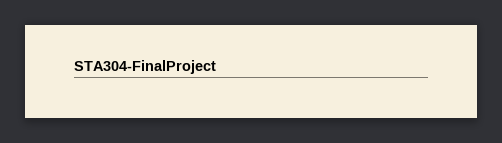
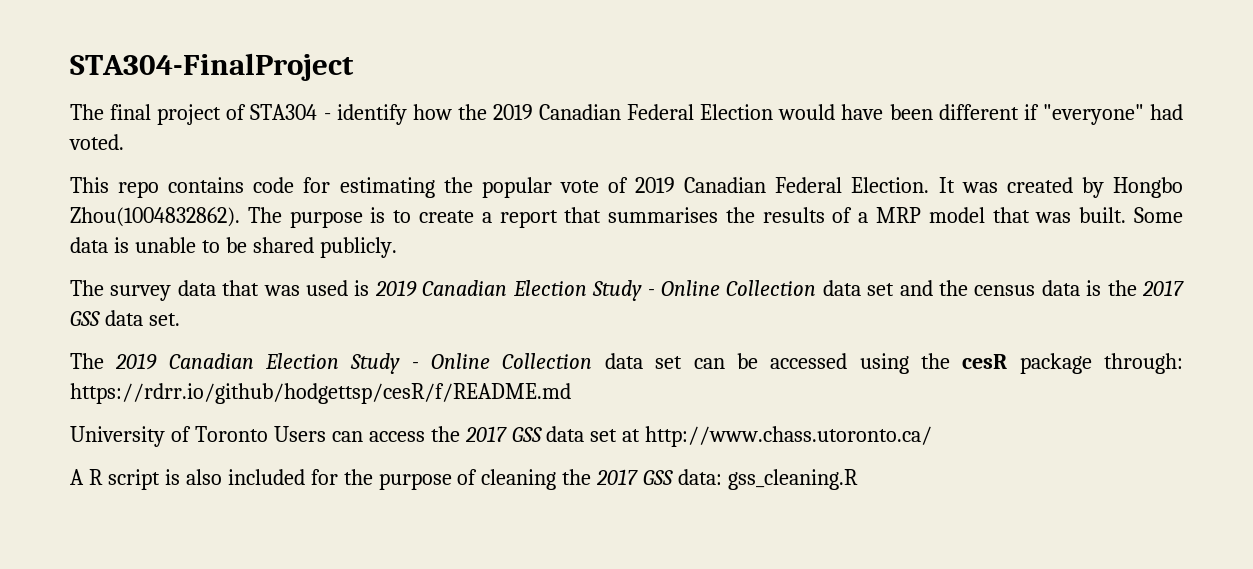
+ The final project of STA304 - identify how the 2019 Canadian Federal Election would have been different if "everyone" had voted.
+ This repo contains code for estimating the popular vote of 2019 Canadian Federal Election. It was created by Hongbo Zhou(1004832862). The purpose is to create a report that summarises the results of a MRP model that was built. Some data is unable to be shared publicly.
+ The survey data that was used is 2019 Canadian Election Study - Online Collection data set and the census data is the 2017 GSS data set.
+ The 2019 Canadian Election Study - Online Collection data set can be accessed using the cesR package through: https://rdrr.io/github/hodgettsp/cesR/f/README.md
+ University of Toronto Users can access the 2017 GSS data set at http://www.chass.utoronto.ca/
+ A R script is also included for the purpose of cleaning the 2017 GSS data: gss_cleaning.R

